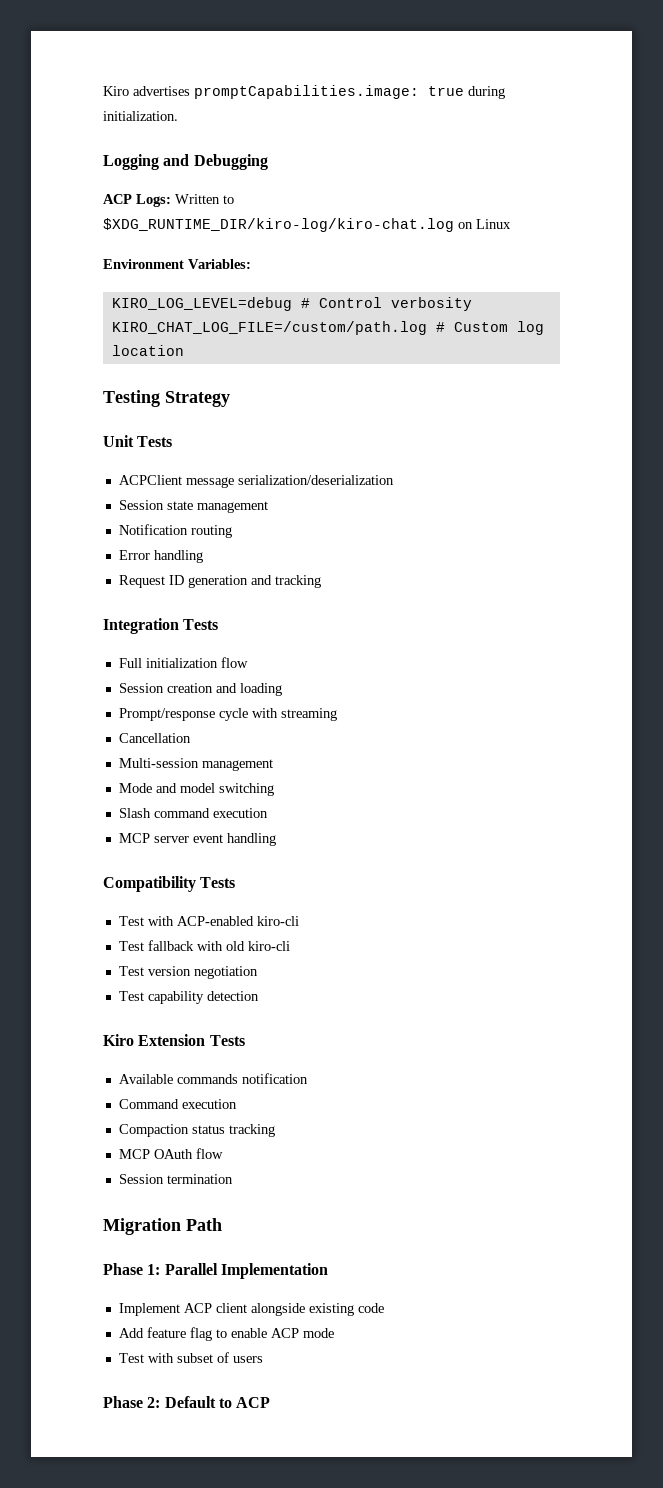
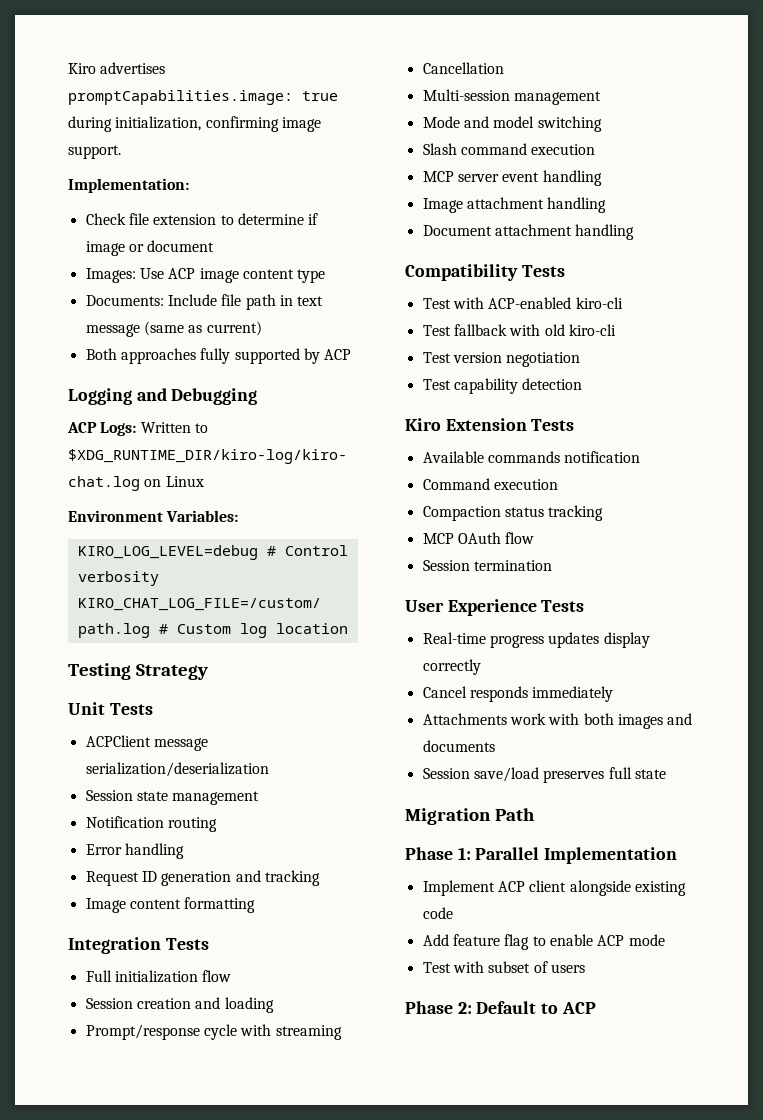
- Kiro advertises promptCapabilities.image: true during initialization.
+ Kiro advertises promptCapabilities.image: true during initialization, confirming image support.
+ Implementation:
+ Check file extension to determine if image or document
+ Images: Use ACP image content type
+ Documents: Include file path in text message (same as current)
+ Both approaches fully supported by ACP
+ Image content formatting
+ Image attachment handling
+ Document attachment handling
+ User Experience Tests
+ Real-time progress updates display correctly
+ Cancel responds immediately
+ Attachments work with both images and documents
+ Session save/load preserves full state

